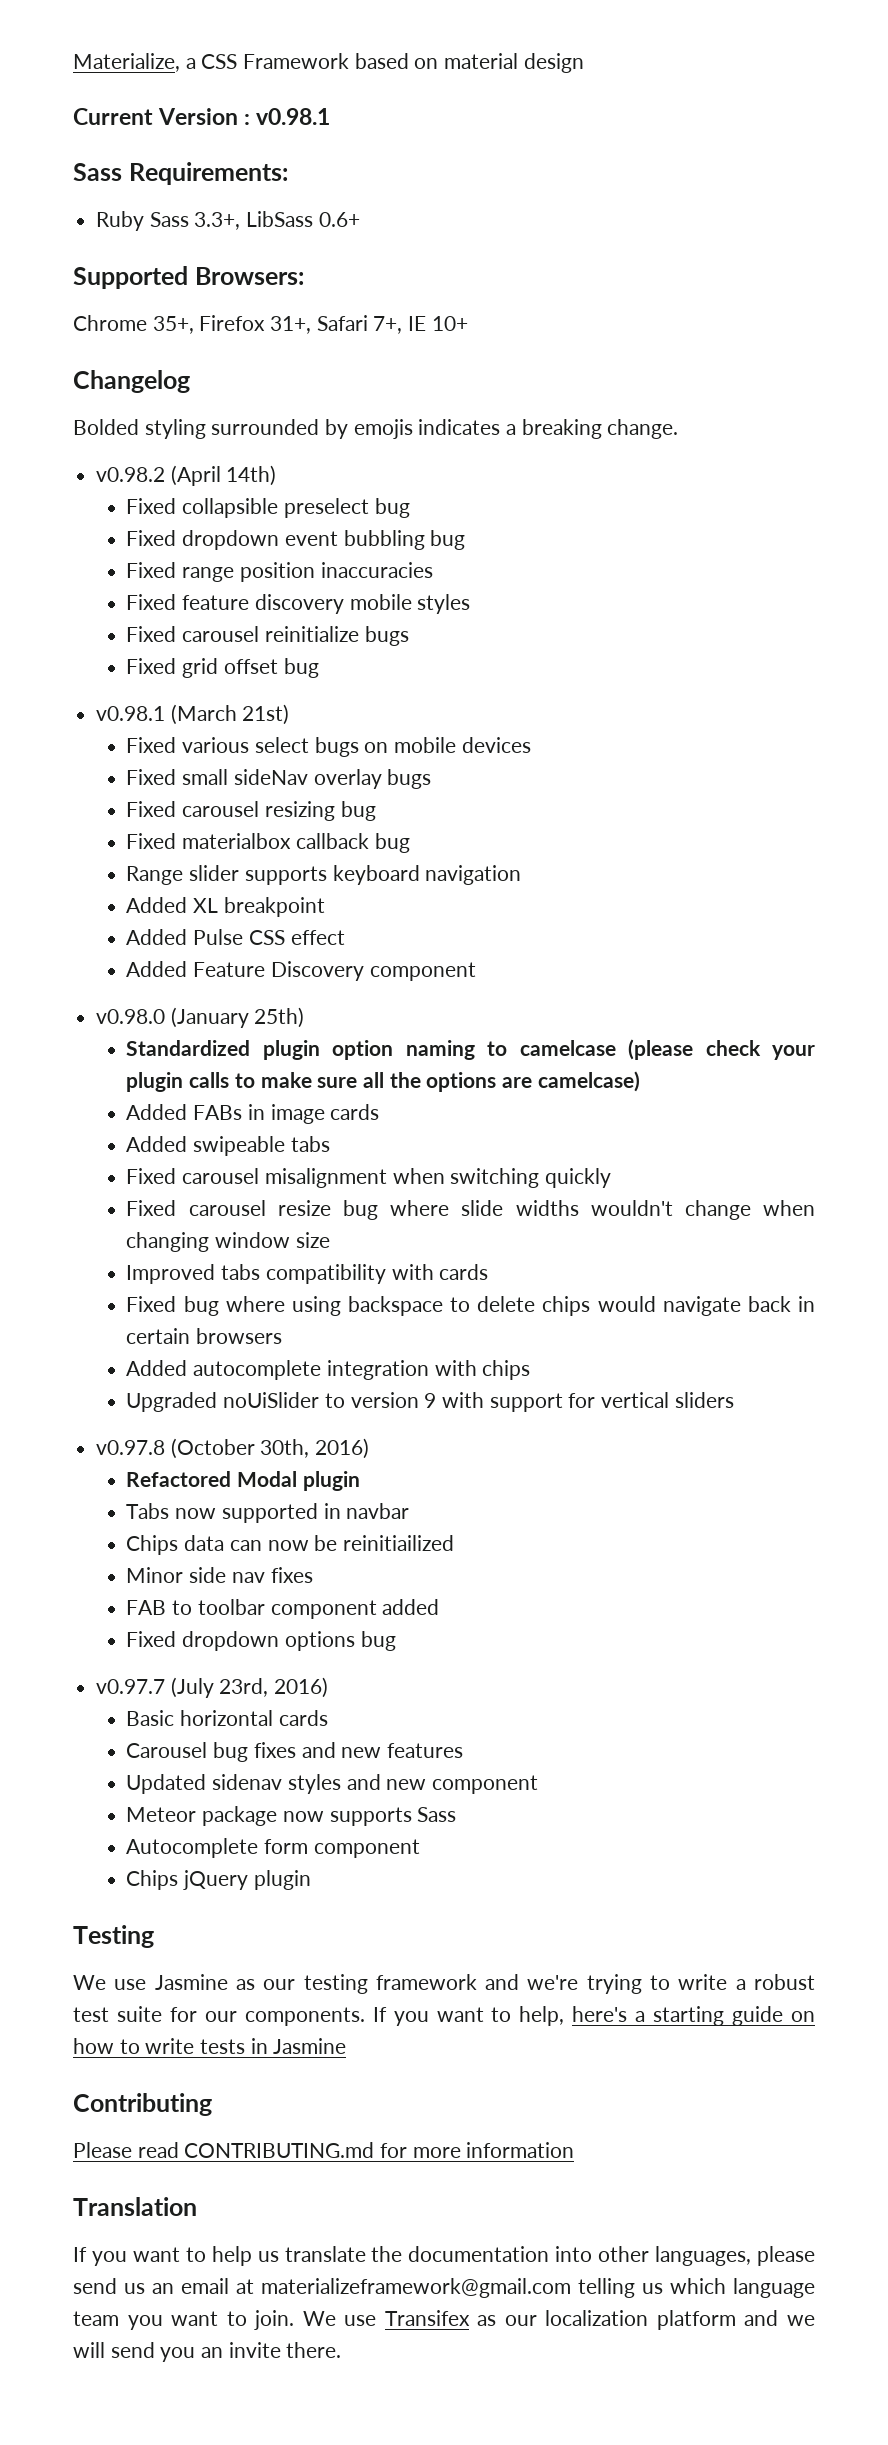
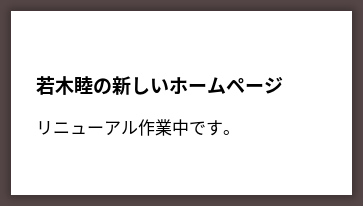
- Materialize, a CSS Framework based on material design
- Current Version : v0.98.1
- Sass Requirements:
- Ruby Sass 3.3+, LibSass 0.6+
- Supported Browsers:
- Chrome 35+, Firefox 31+, Safari 7+, IE 10+
- Changelog
- Bolded styling surrounded by emojis indicates a breaking change.
- v0.98.2 (April 14th)
- Fixed collapsible preselect bug
- Fixed dropdown event bubbling bug
- Fixed range position inaccuracies
- Fixed feature discovery mobile styles
- Fixed carousel reinitialize bugs
- Fixed grid offset bug
- v0.98.1 (March 21st)
- Fixed various select bugs on mobile devices
- Fixed small sideNav overlay bugs
- Fixed carousel resizing bug
- Fixed materialbox callback bug
- Range slider supports keyboard navigation
- Added XL breakpoint
- Added Pulse CSS effect
- Added Feature Discovery component
- v0.98.0 (January 25th)
- Standardized plugin option naming to camelcase (please check your plugin calls to make sure all the options are camelcase)
- Added FABs in image cards
- Added swipeable tabs
- Fixed carousel misalignment when switching quickly
- Fixed carousel resize bug where slide widths wouldn't change when changing window size
- Improved tabs compatibility with cards
- Fixed bug where using backspace to delete chips would navigate back in certain browsers
- Added autocomplete integration with chips
- Upgraded noUiSlider to version 9 with support for vertical sliders
- v0.97.8 (October 30th, 2016)
- Refactored Modal plugin
- Tabs now supported in navbar
- Chips data can now be reinitiailized
- Minor side nav fixes
- FAB to toolbar component added
- Fixed dropdown options bug
- v0.97.7 (July 23rd, 2016)
- Basic horizontal cards
- Carousel bug fixes and new features
- Updated sidenav styles and new component
- Meteor package now supports Sass
- Autocomplete form component
- Chips jQuery plugin
- Testing
- We use Jasmine as our testing framework and we're trying to write a robust test suite for our components. If you want to help, here's a starting guide on how to write tests in Jasmine
- Contributing
- Please read CONTRIBUTING.md for more information
- Translation
- If you want to help us translate the documentation into other languages, please send us an email at materializeframework@gmail.com telling us which language team you want to join. We use Transifex as our localization platform and we will send you an invite there.
+ 若木睦の新しいホームページ
+ リニューアル作業中です。

